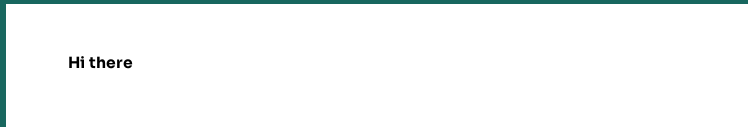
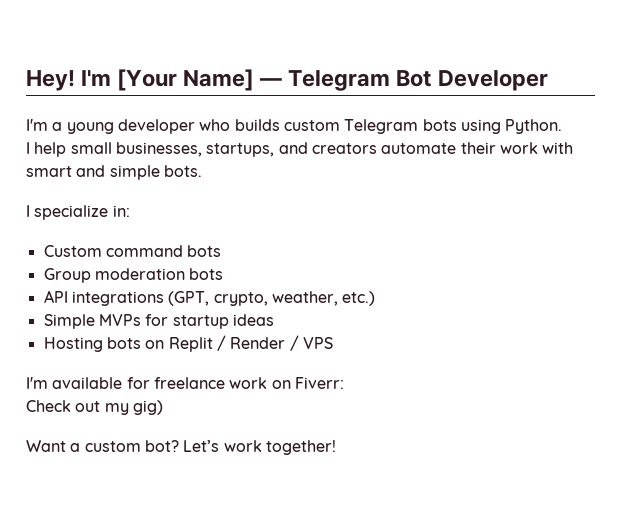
- Hi there
+ Hey! I'm [Your Name] — Telegram Bot Developer
+ I'm a young developer who builds custom Telegram bots using Python.
+ I help small businesses, startups, and creators automate their work with smart and simple bots.
+ I specialize in:
+ Custom command bots
+ Group moderation bots
+ API integrations (GPT, crypto, weather, etc.)
+ Simple MVPs for startup ideas
+ Hosting bots on Replit / Render / VPS
+ I'm available for freelance work on Fiverr:
+ Check out my gig)
+ Want a custom bot? Let’s work together!

